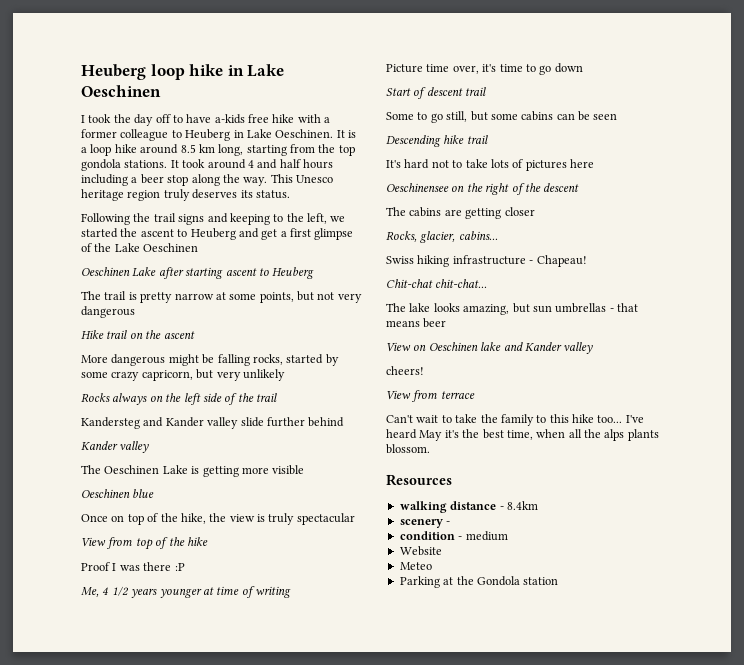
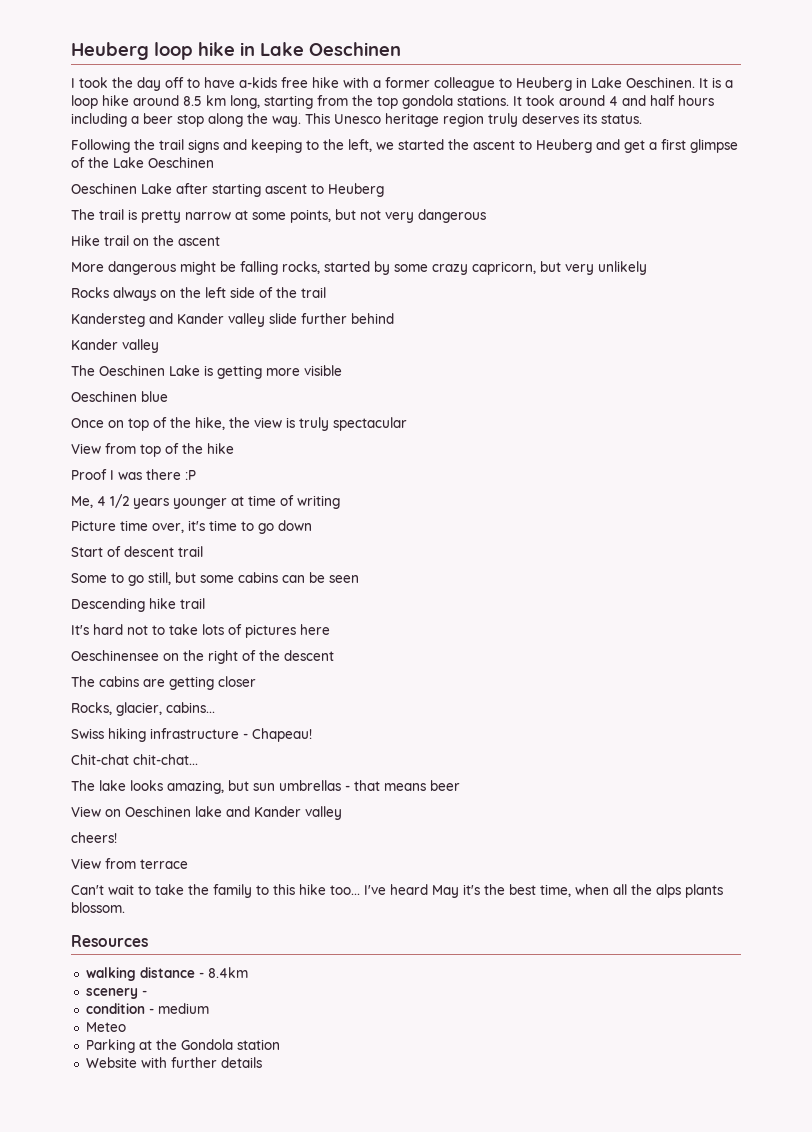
- Website
+ Website with further details

